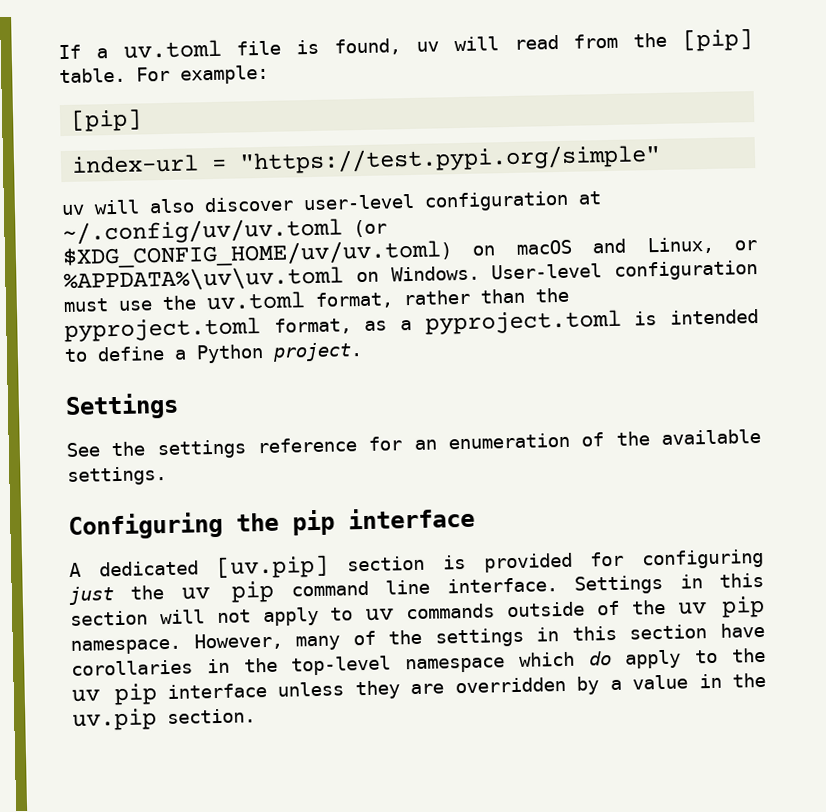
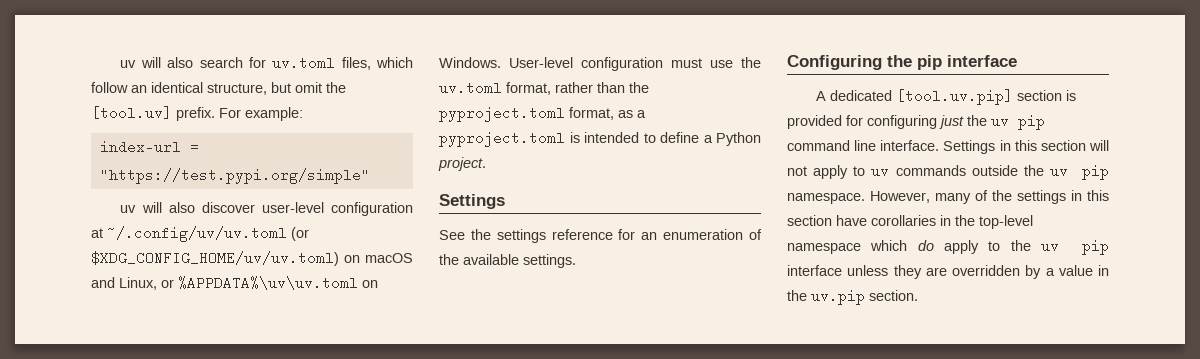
- If a uv.toml file is found, uv will read from the [pip] table.
+ uv will also search for uv.toml files, which follow an identical structure, but omit the [tool.uv] prefix.
  For example:
- [pip]
- A dedicated [uv.pip] section is provided for configuring just the uv pip command line interface.
+ A dedicated [tool.uv.pip] section is provided for configuring just the uv pip command line interface.
- Settings in this section will not apply to uv commands outside of the uv pip namespace.
+ Settings in this section will not apply to uv commands outside the uv pip namespace.

